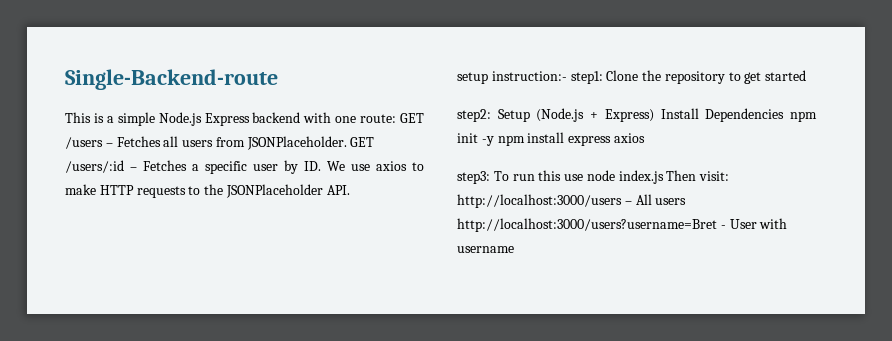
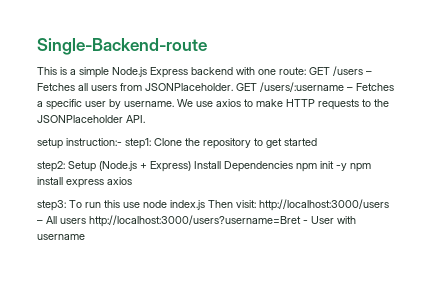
- GET /users/:id – Fetches a specific user by ID. We use axios to make HTTP requests to the JSONPlaceholder API.
+ GET /users/:username – Fetches a specific user by username. We use axios to make HTTP requests to the JSONPlaceholder API.

